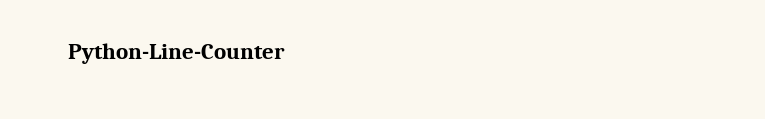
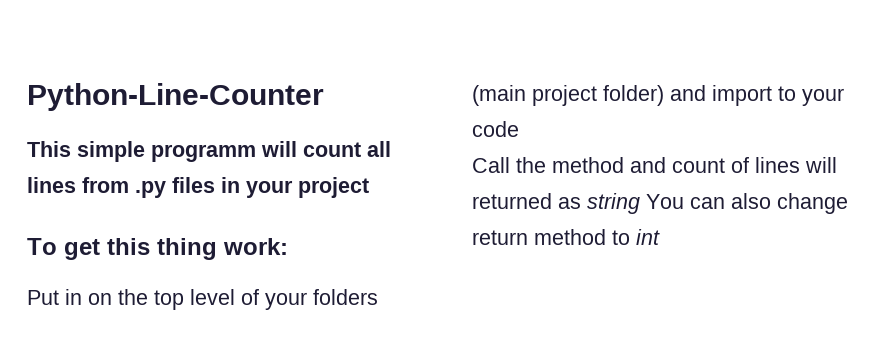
+ This simple programm will count all lines from .py files in your project
+ To get this thing work:
+ Put in on the top level of your folders (main project folder) and import to your code
+ Call the method and count of lines will returned as string You can also change return method to int

